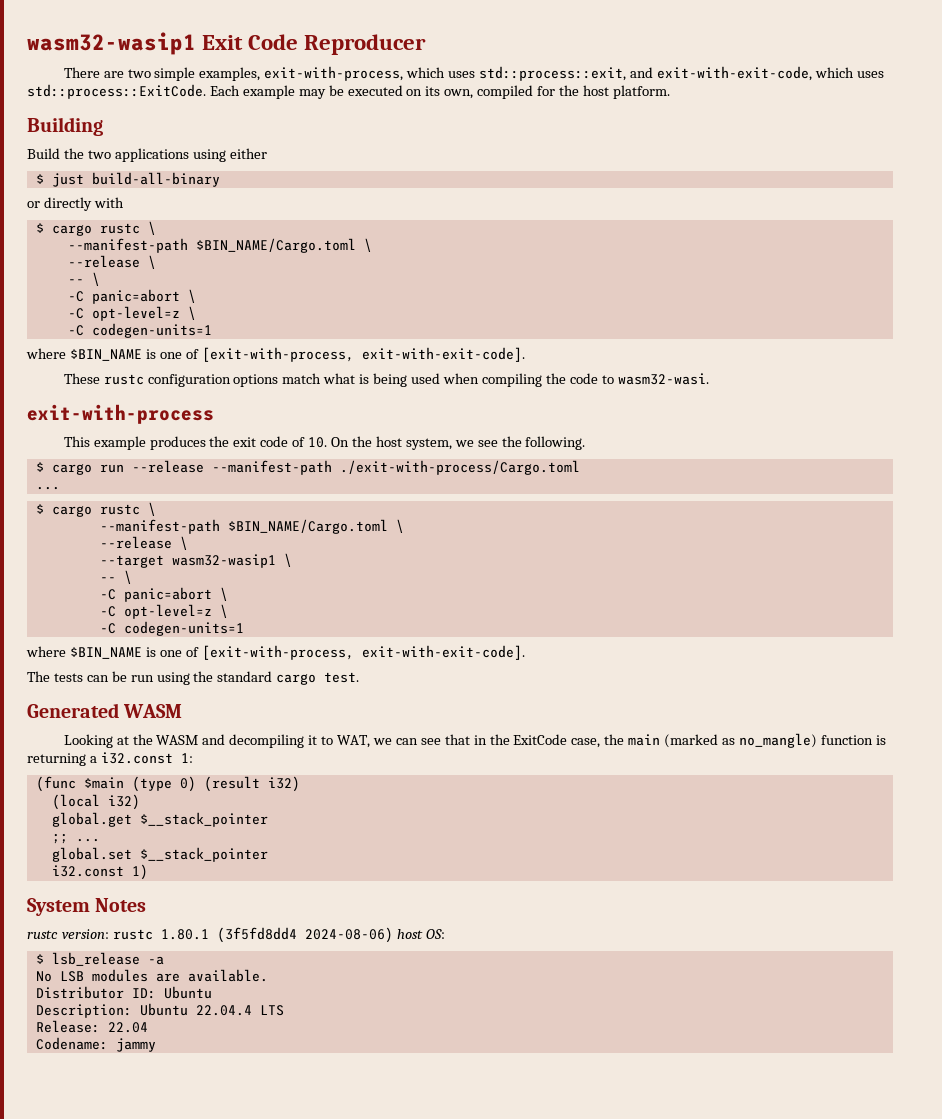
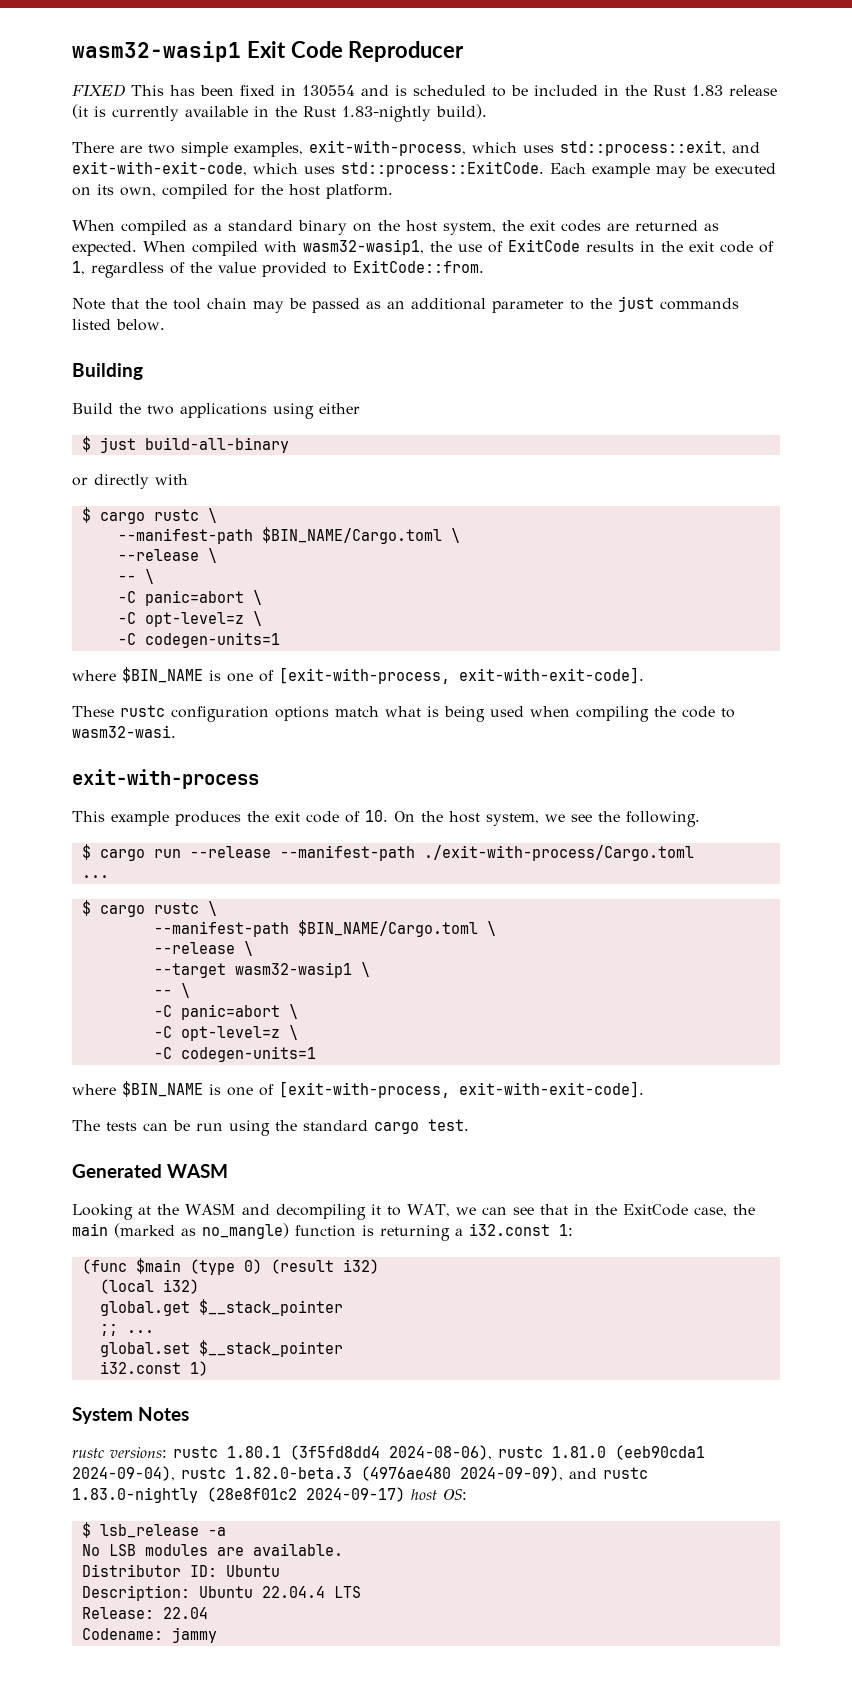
+ FIXED This has been fixed in 130554 and is scheduled to be included in the Rust 1.83 release (it is currently available in the Rust 1.83-nightly build).
+ When compiled as a standard binary on the host system, the exit codes are returned as expected. When compiled with wasm32-wasip1, the use of ExitCode results in the exit code of 1, regardless of the value provided to ExitCode::from.
+ Note that the tool chain may be passed as an additional parameter to the just commands listed below.
- rustc version: rustc 1.80.1 (3f5fd8dd4 2024-08-06) host OS:
+ rustc versions: rustc 1.80.1 (3f5fd8dd4 2024-08-06), rustc 1.81.0 (eeb90cda1 2024-09-04), rustc 1.82.0-beta.3 (4976ae480 2024-09-09), and rustc 1.83.0-nightly (28e8f01c2 2024-09-17) host OS:

